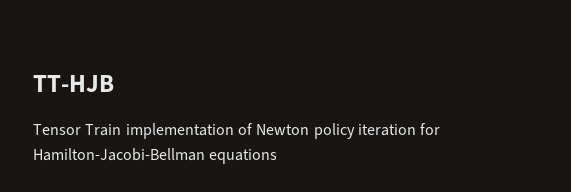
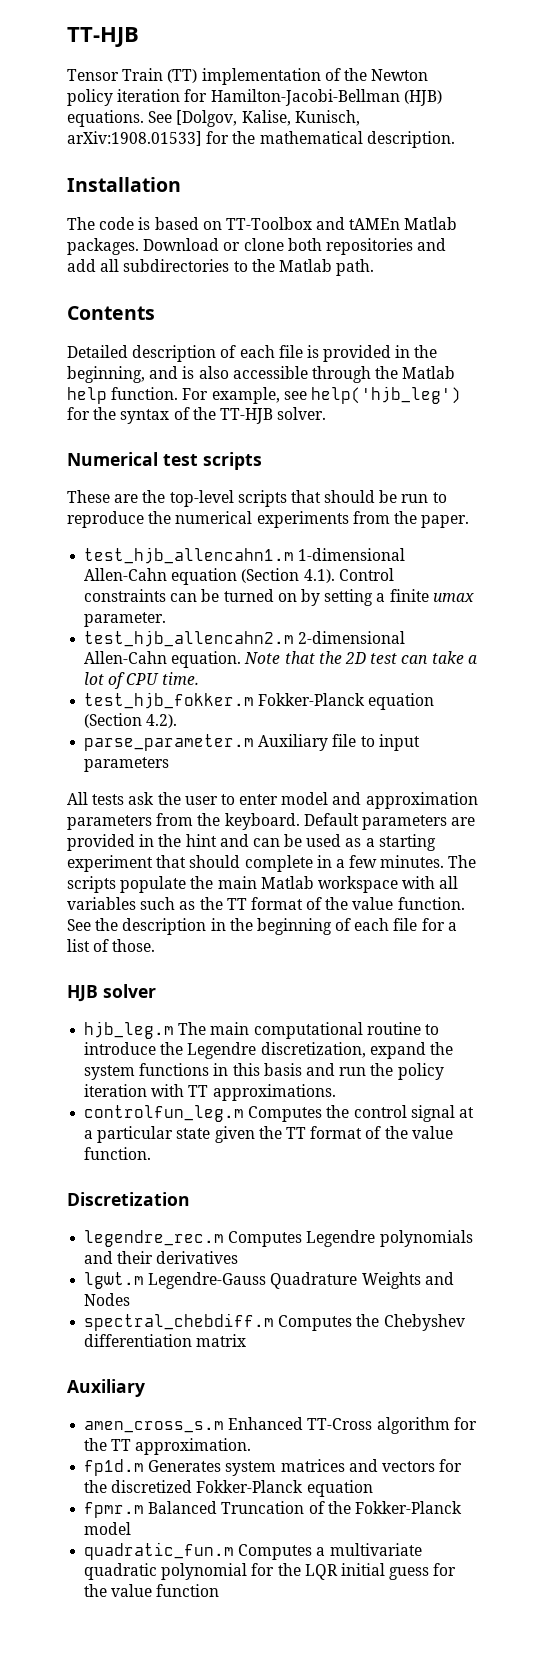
- Tensor Train implementation of Newton policy iteration for Hamilton-Jacobi-Bellman equations
+ Tensor Train (TT) implementation of the Newton policy iteration for Hamilton-Jacobi-Bellman (HJB) equations. See [Dolgov, Kalise, Kunisch, arXiv:1908.01533] for the mathematical description.
+ Installation
+ The code is based on TT-Toolbox and tAMEn Matlab packages. Download or clone both repositories and add all subdirectories to the Matlab path.
+ Contents
+ Detailed description of each file is provided in the beginning, and is also accessible through the Matlab help function. For example, see help('hjb_leg') for the syntax of the TT-HJB solver.
+ Numerical test scripts
+ These are the top-level scripts that should be run to reproduce the numerical experiments from the paper.
+ test_hjb_allencahn1.m 1-dimensional Allen-Cahn equation (Section 4.1). Control constraints can be turned on by setting a finite umax parameter.
+ test_hjb_allencahn2.m 2-dimensional Allen-Cahn equation. Note that the 2D test can take a lot of CPU time.
+ test_hjb_fokker.m Fokker-Planck equation (Section 4.2).
+ parse_parameter.m Auxiliary file to input parameters
+ All tests ask the user to enter model and approximation parameters from the keyboard. Default parameters are provided in the hint and can be used as a starting experiment that should complete in a few minutes. The scripts populate the main Matlab workspace with all variables such as the TT format of the value function. See the description in the beginning of each file for a list of those.
+ HJB solver
+ hjb_leg.m The main computational routine to introduce the Legendre discretization, expand the system functions in this basis and run the policy iteration with TT approximations.
+ controlfun_leg.m Computes the control signal at a particular state given the TT format of the value function.
+ Discretization
+ legendre_rec.m Computes Legendre polynomials and their derivatives
+ lgwt.m Legendre-Gauss Quadrature Weights and Nodes
+ spectral_chebdiff.m Computes the Chebyshev differentiation matrix
+ Auxiliary
+ amen_cross_s.m Enhanced TT-Cross algorithm for the TT approximation.
+ fp1d.m Generates system matrices and vectors for the discretized Fokker-Planck equation
+ fpmr.m Balanced Truncation of the Fokker-Planck model
+ quadratic_fun.m Computes a multivariate quadratic polynomial for the LQR initial guess for the value function

